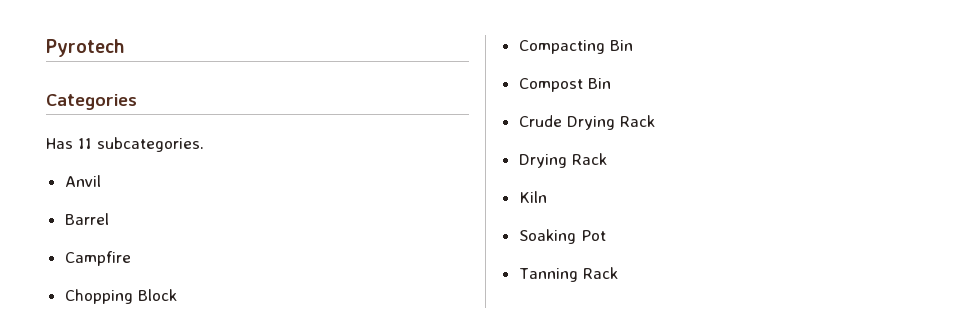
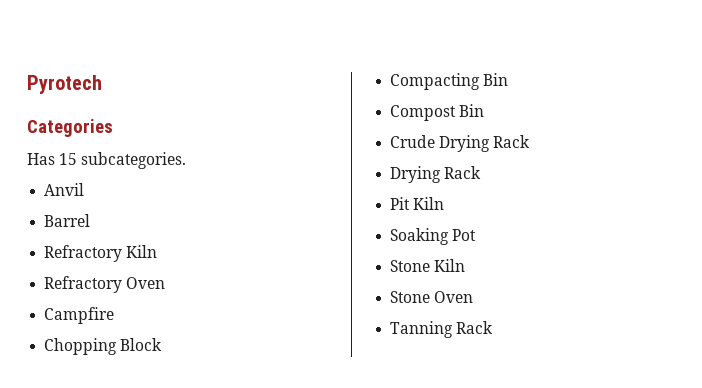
- Has 11 subcategories.
+ Has 15 subcategories.
+ Refractory Kiln
+ Refractory Oven
- Kiln
+ Pit Kiln
+ Stone Kiln
+ Stone Oven

